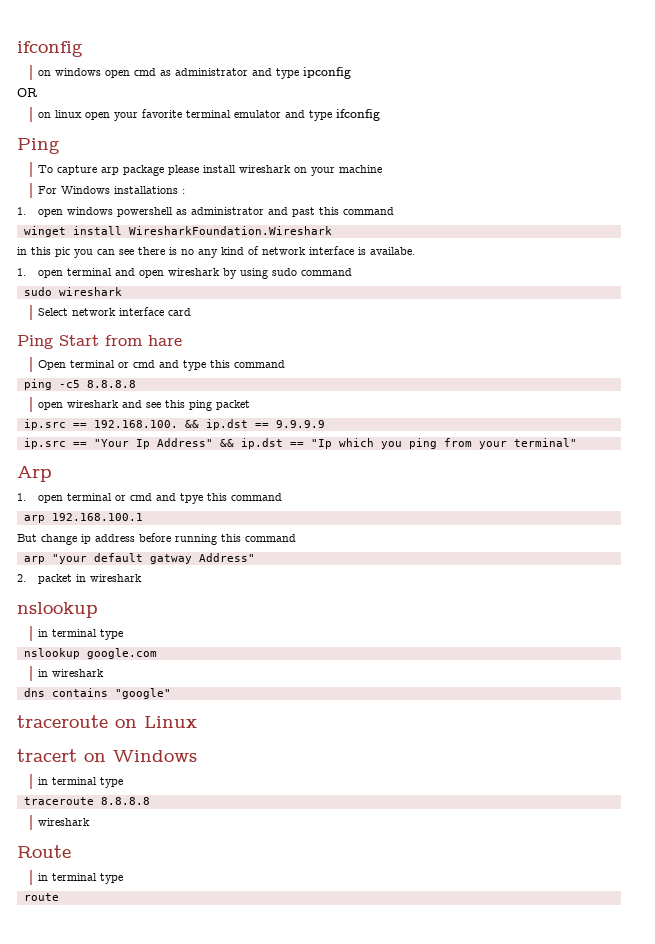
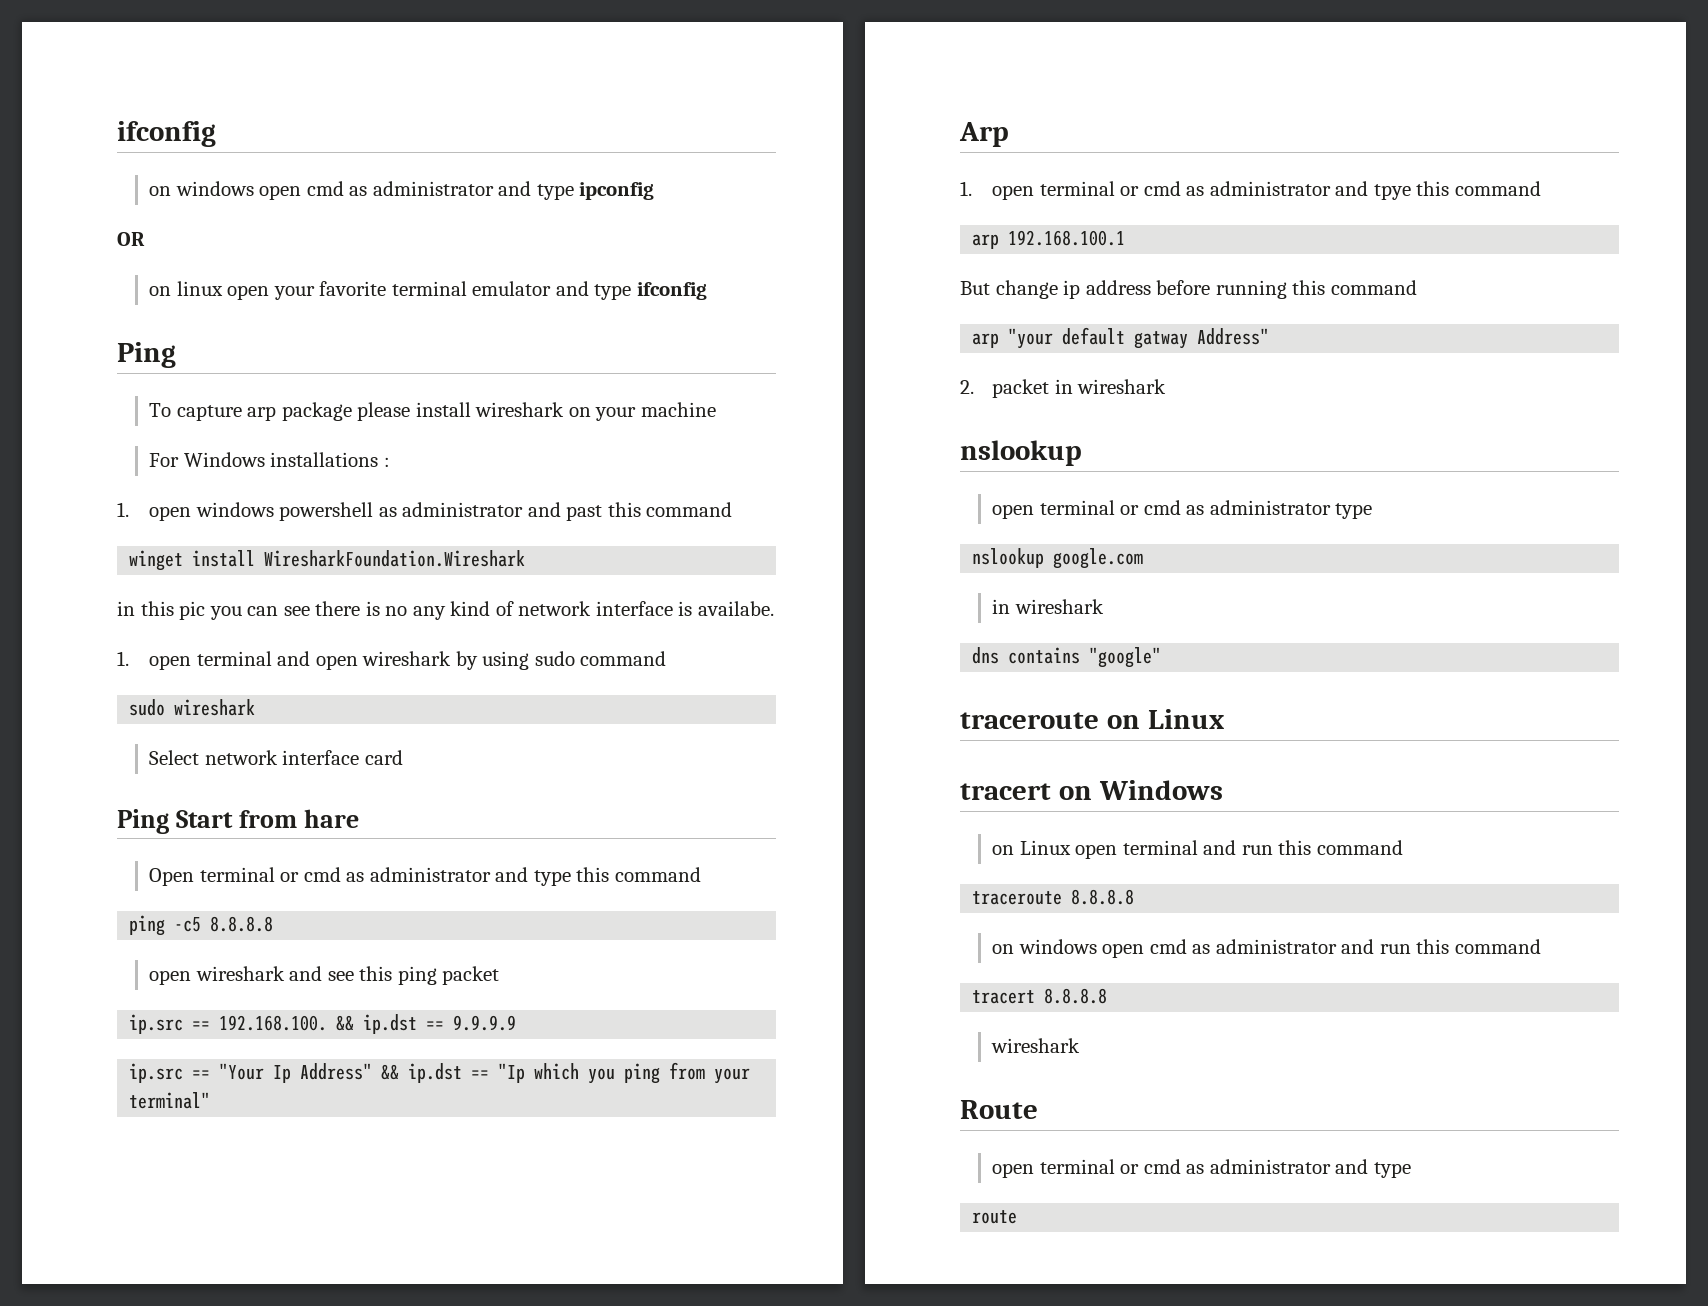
- Open terminal or cmd and type this command
+ Open terminal or cmd as administrator and type this command
- 1. open terminal or cmd and tpye this command
+ 1. open terminal or cmd as administrator and tpye this command
  2. packet in wireshark
  nslookup
- in terminal type
+ open terminal or cmd as administrator type
  tracert on Windows
- in terminal type
+ on Linux open terminal and run this command
  traceroute 8.8.8.8
+ on windows open cmd as administrator and run this command
+ tracert 8.8.8.8
  wireshark
  Route
- in terminal type
+ open terminal or cmd as administrator and type

